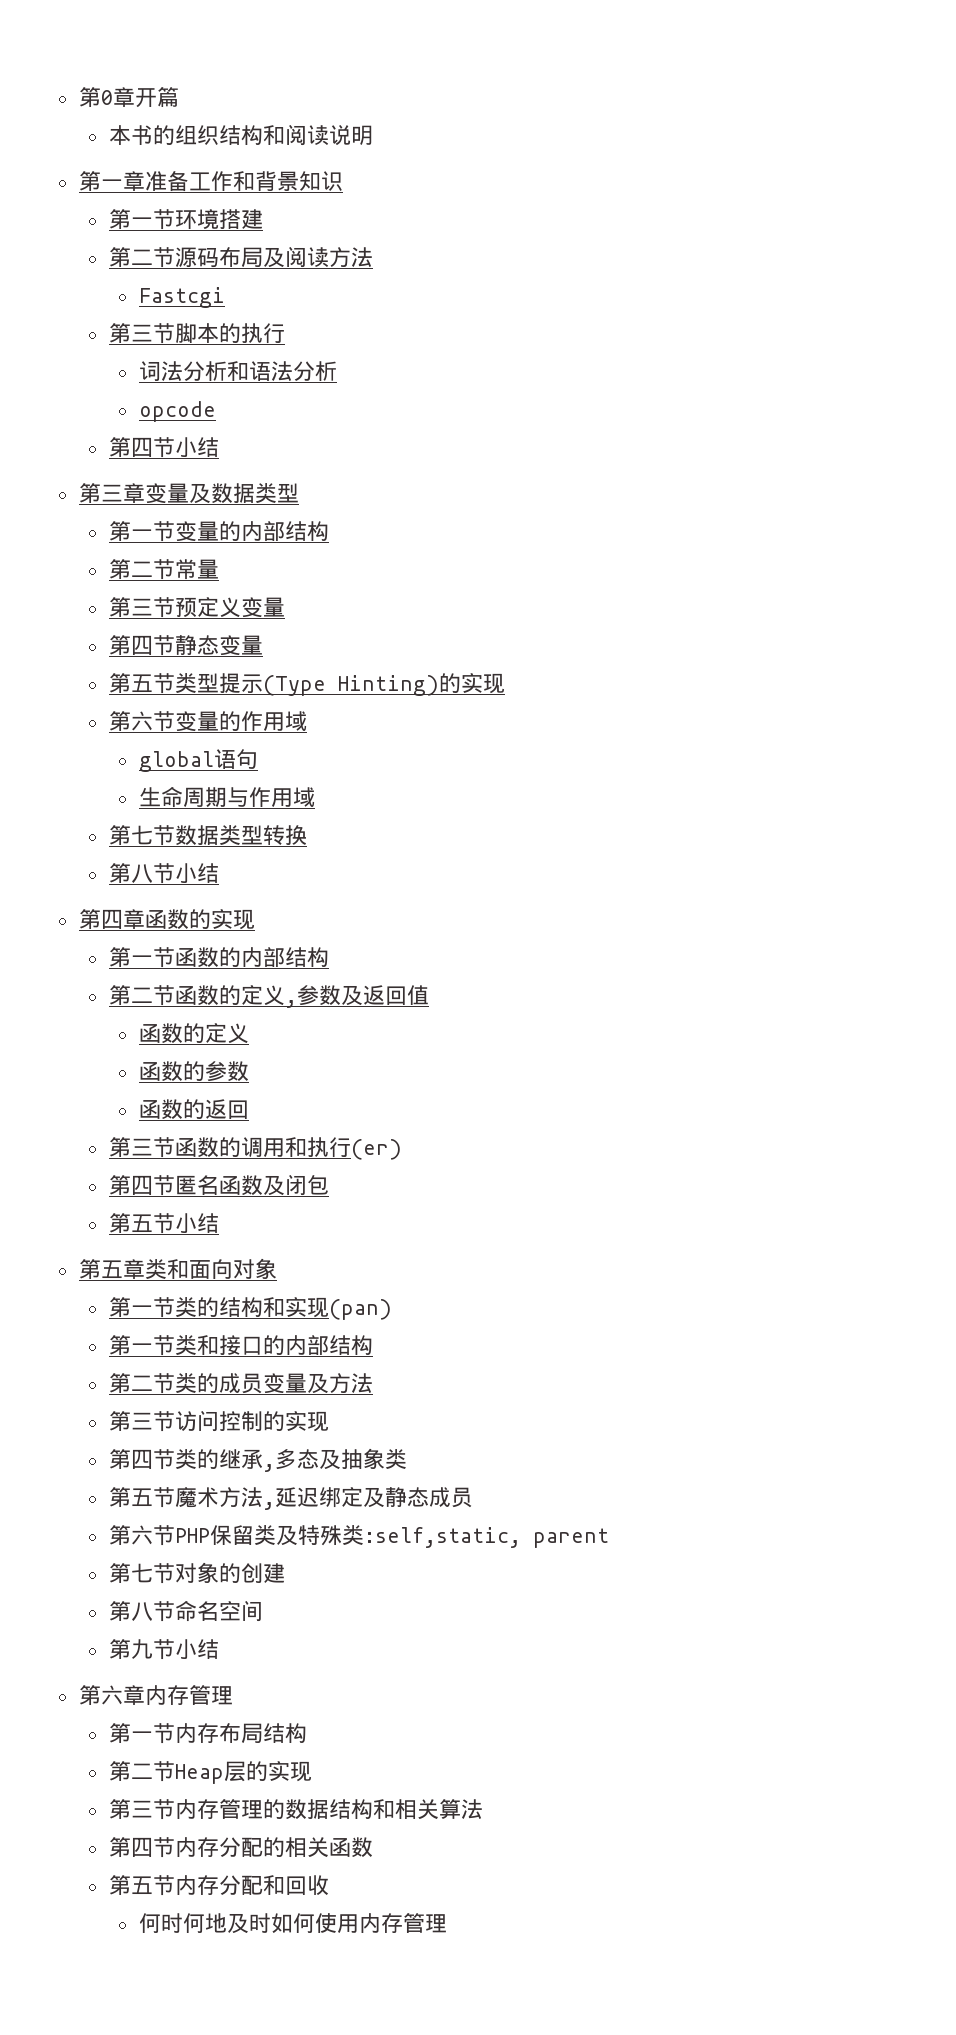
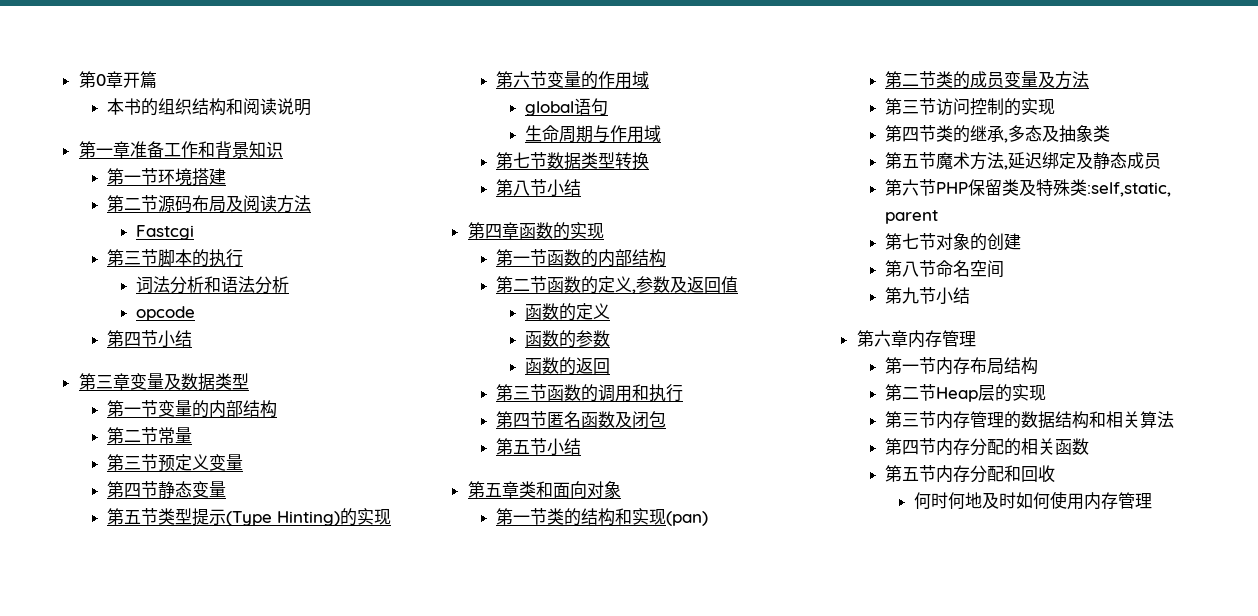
- 第三节函数的调用和执行(er)
+ 第三节函数的调用和执行
- 第一节类和接口的内部结构

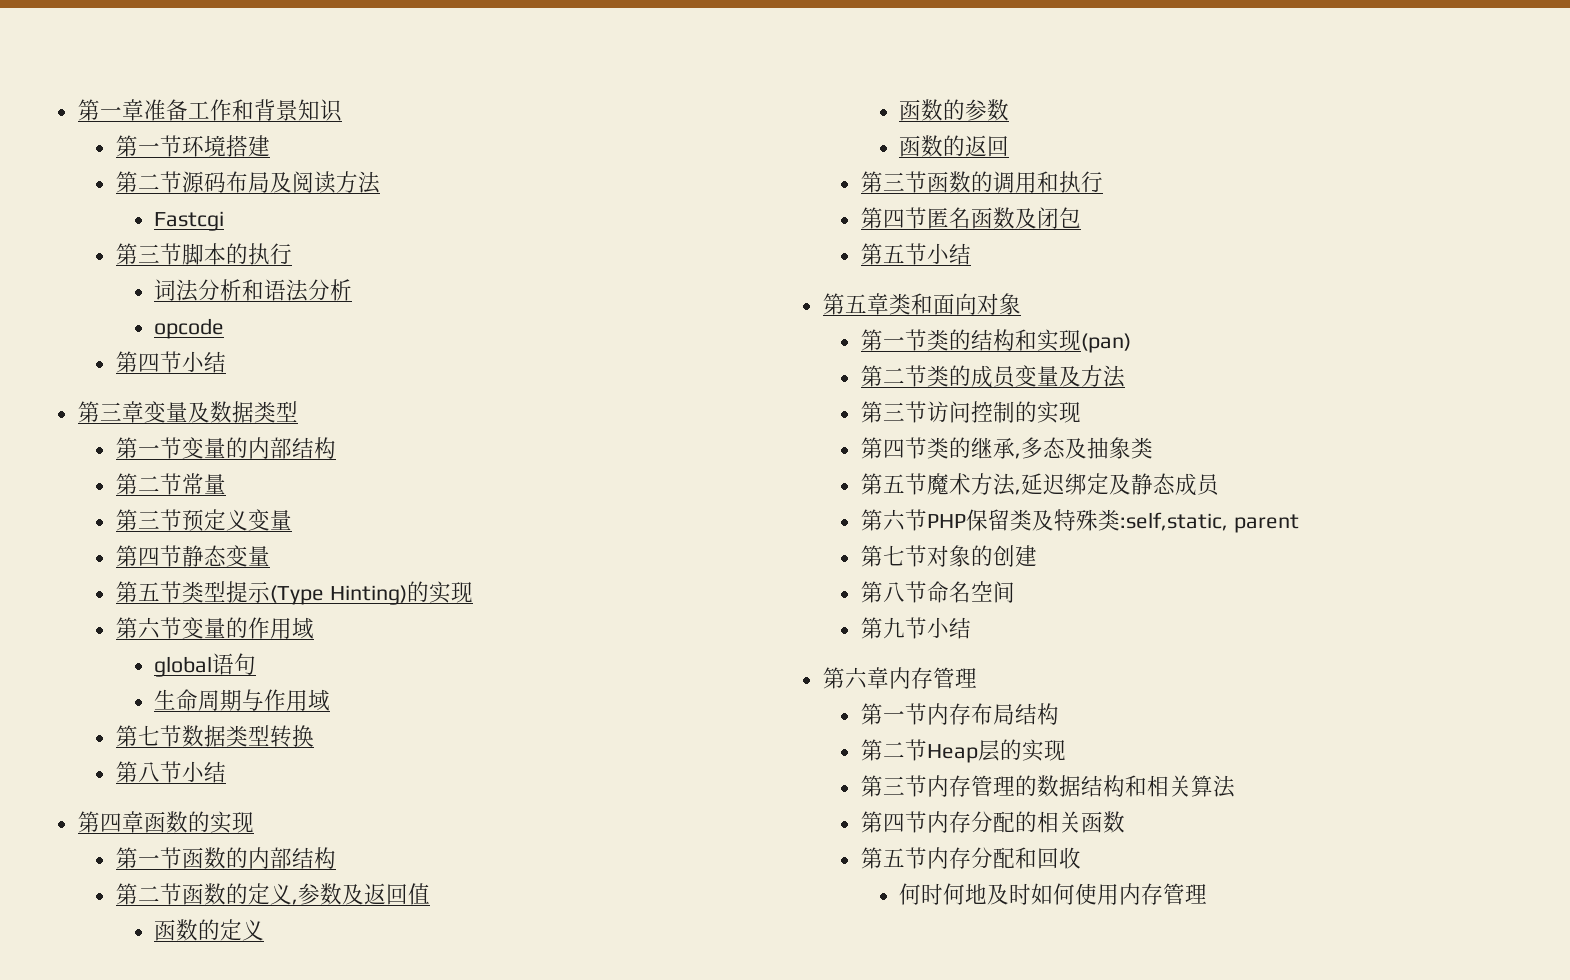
- 第0章开篇
- 本书的组织结构和阅读说明

